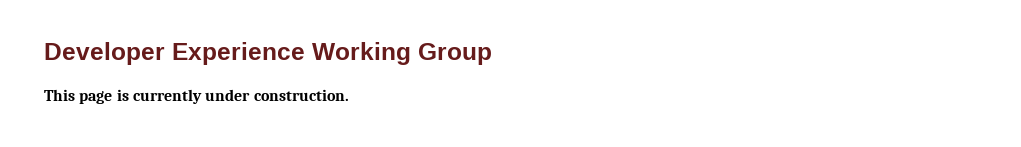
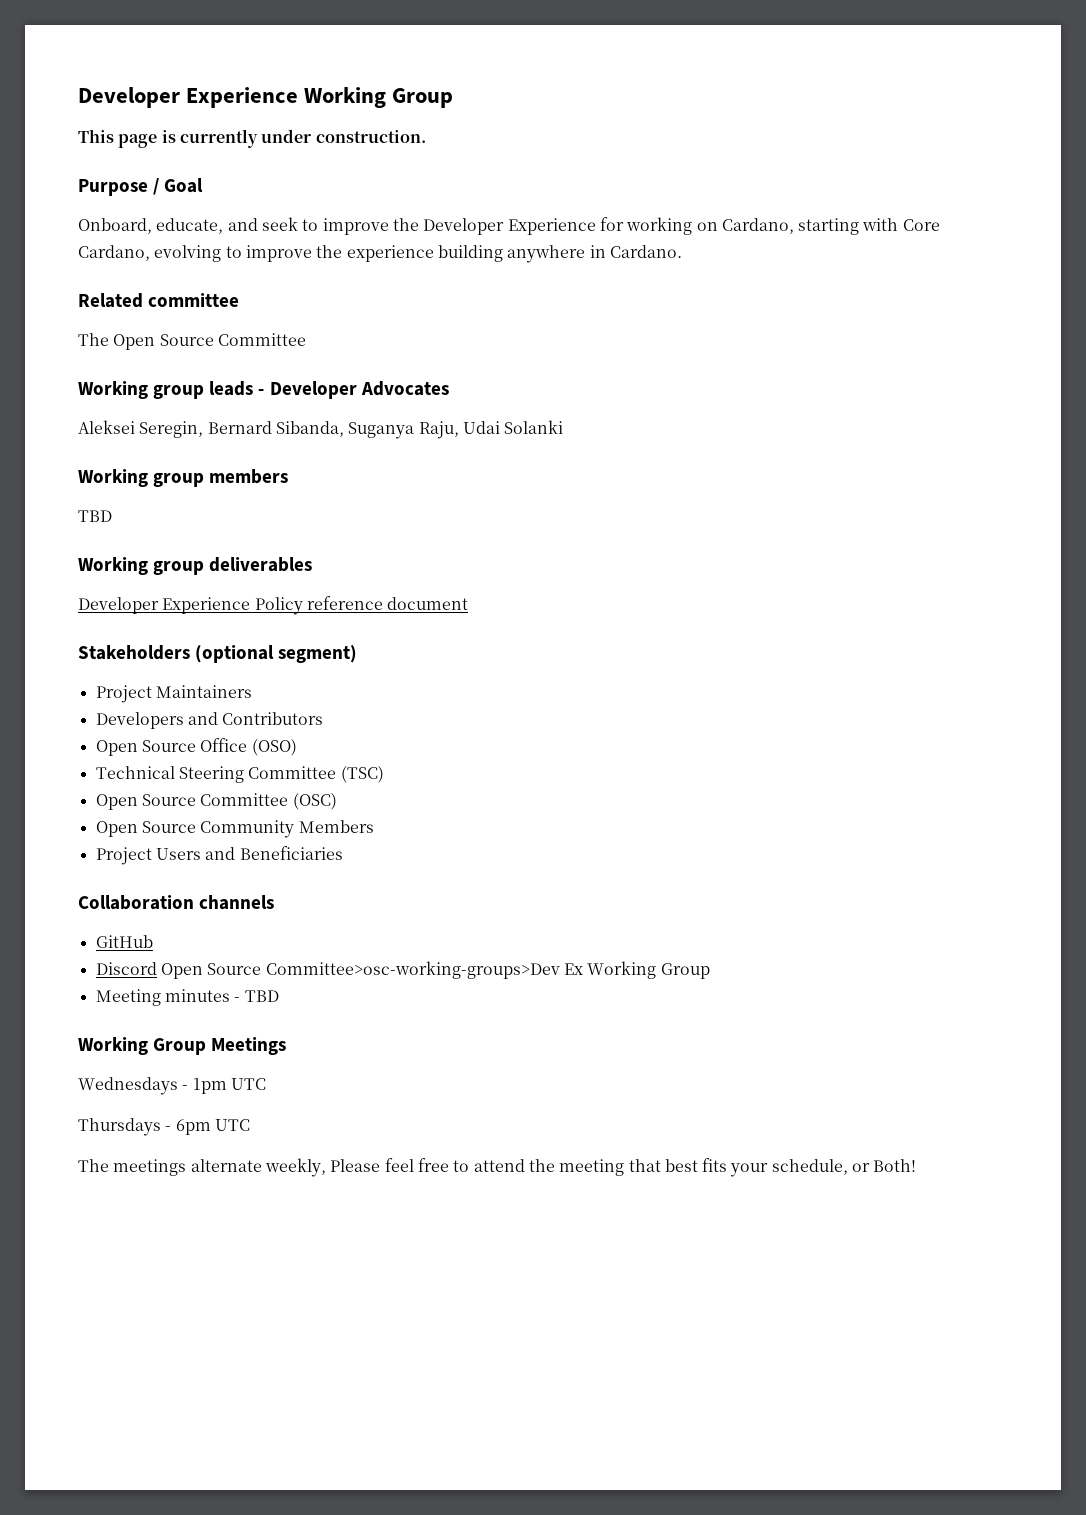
+ Purpose / Goal
+ Onboard, educate, and seek to improve the Developer Experience for working on Cardano, starting with Core Cardano, evolving to improve the experience building anywhere in Cardano.
+ Related committee
+ The Open Source Committee
+ Working group leads - Developer Advocates
+ Aleksei Seregin, Bernard Sibanda, Suganya Raju, Udai Solanki
+ Working group members
+ TBD
+ Working group deliverables
+ Developer Experience Policy reference document
+ Stakeholders (optional segment)
+ Project Maintainers
+ Developers and Contributors
+ Open Source Office (OSO)
+ Technical Steering Committee (TSC)
+ Open Source Committee (OSC)
+ Open Source Community Members
+ Project Users and Beneficiaries
+ Collaboration channels
+ GitHub
+ Discord Open Source Committee>osc-working-groups>Dev Ex Working Group
+ Meeting minutes - TBD
+ Working Group Meetings
+ Wednesdays - 1pm UTC
+ Thursdays - 6pm UTC
+ The meetings alternate weekly, Please feel free to attend the meeting that best fits your schedule, or Both!

